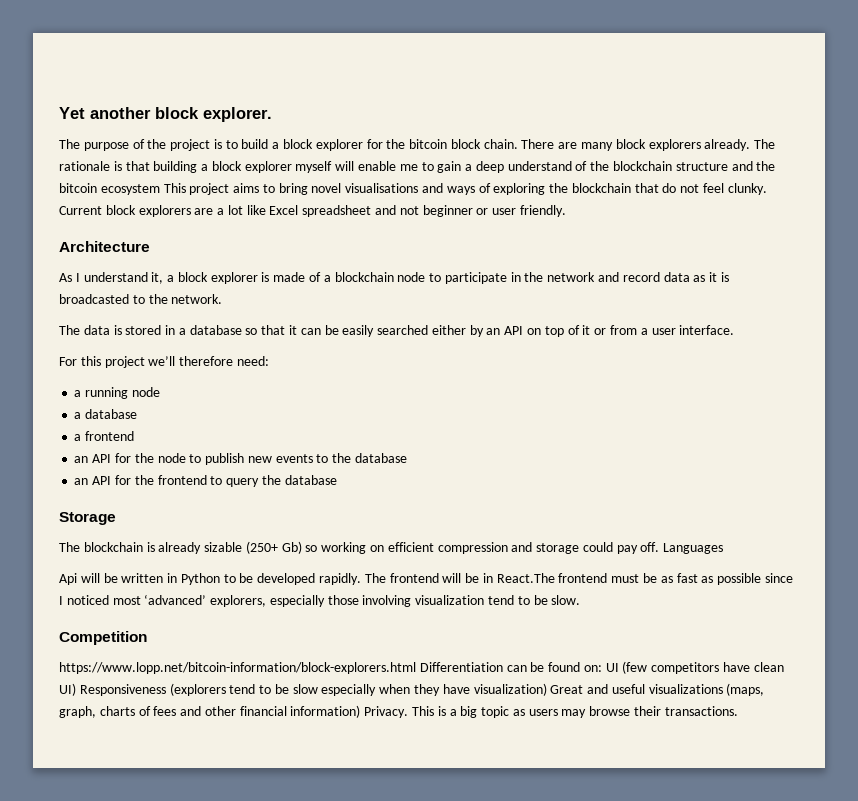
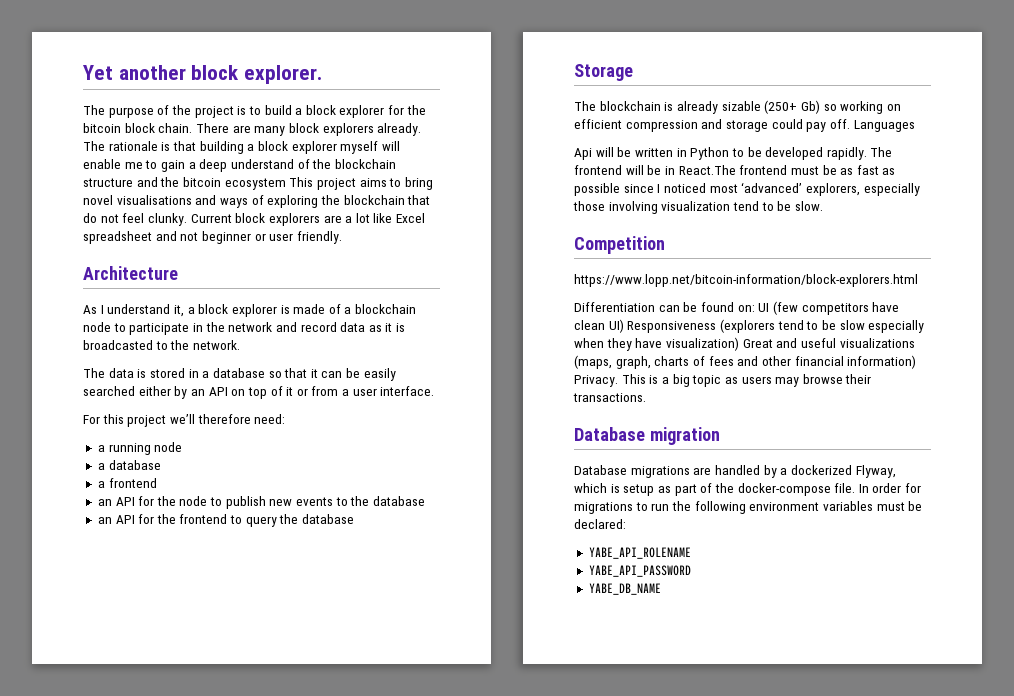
- https://www.lopp.net/bitcoin-information/block-explorers.html Differentiation can be found on: UI (few competitors have clean UI) Responsiveness (explorers tend to be slow especially when they have visualization) Great and useful visualizations (maps, graph, charts of fees and other financial information) Privacy.
+ https://www.lopp.net/bitcoin-information/block-explorers.html
+ Differentiation can be found on: UI (few competitors have clean UI) Responsiveness (explorers tend to be slow especially when they have visualization) Great and useful visualizations (maps, graph, charts of fees and other financial information) Privacy.
+ Database migration
+ Database migrations are handled by a dockerized Flyway, which is setup as part of the docker-compose file. In order for migrations to run the following environment variables must be declared:
+ YABE_API_ROLENAME
+ YABE_API_PASSWORD
+ YABE_DB_NAME

